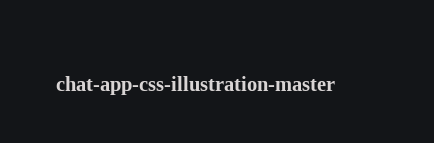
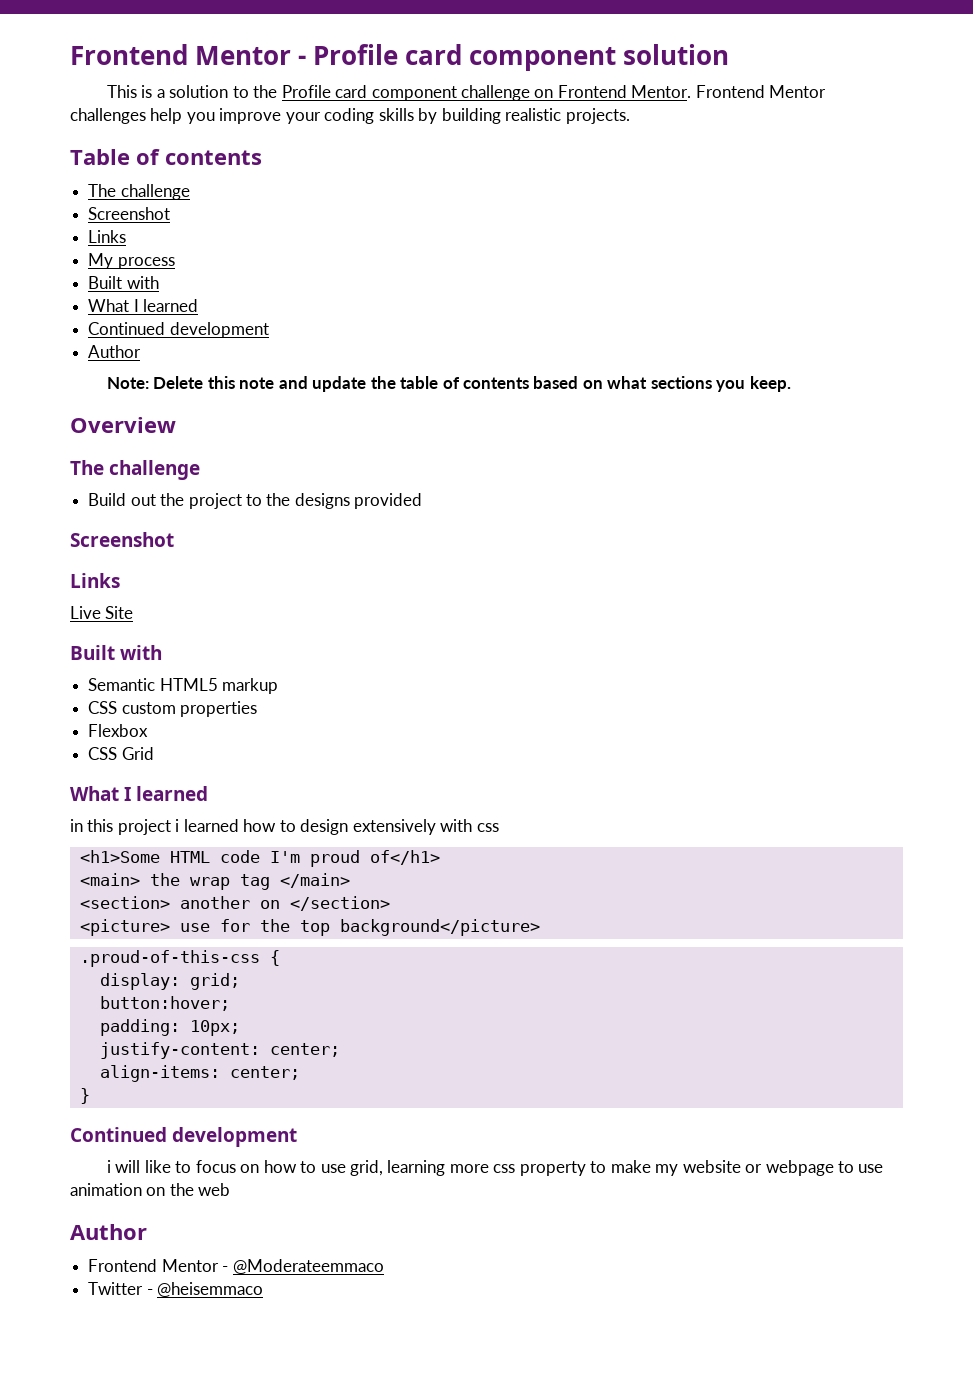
- chat-app-css-illustration-master
+ Frontend Mentor - Profile card component solution
+ This is a solution to the Profile card component challenge on Frontend Mentor. Frontend Mentor challenges help you improve your coding skills by building realistic projects.
+ Table of contents
+ The challenge
+ Screenshot
+ Links
+ My process
+ Built with
+ What I learned
+ Continued development
+ Author
+ Note: Delete this note and update the table of contents based on what sections you keep.
+ Overview
+ The challenge
+ Build out the project to the designs provided
+ Screenshot
+ Links
+ Live Site
+ Built with
+ Semantic HTML5 markup
+ CSS custom properties
+ Flexbox
+ CSS Grid
+ What I learned
+ in this project i learned how to design extensively with css
+ <h1>Some HTML code I'm proud of</h1>
+ <main> the wrap tag </main>
+ <section> another on </section>
+ <picture> use for the top background</picture>
+ .proud-of-this-css {
+ display: grid;
+ button:hover;
+ padding: 10px;
+ justify-content: center;
+ align-items: center;
+ }
+ Continued development
+ i will like to focus on how to use grid, learning more css property to make my website or webpage to use animation on the web
+ Author
+ Frontend Mentor - @Moderateemmaco
+ Twitter - @heisemmaco

